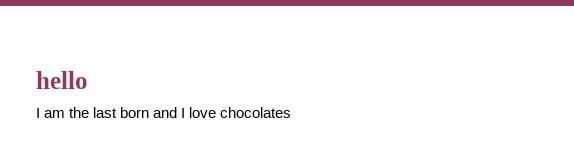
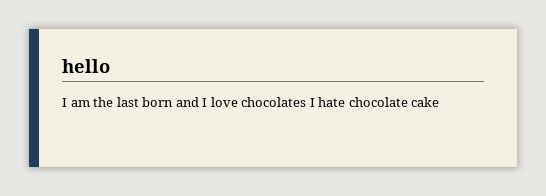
- I am the last born and I love chocolates
+ I am the last born and I love chocolates I hate chocolate cake

